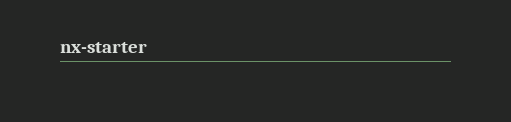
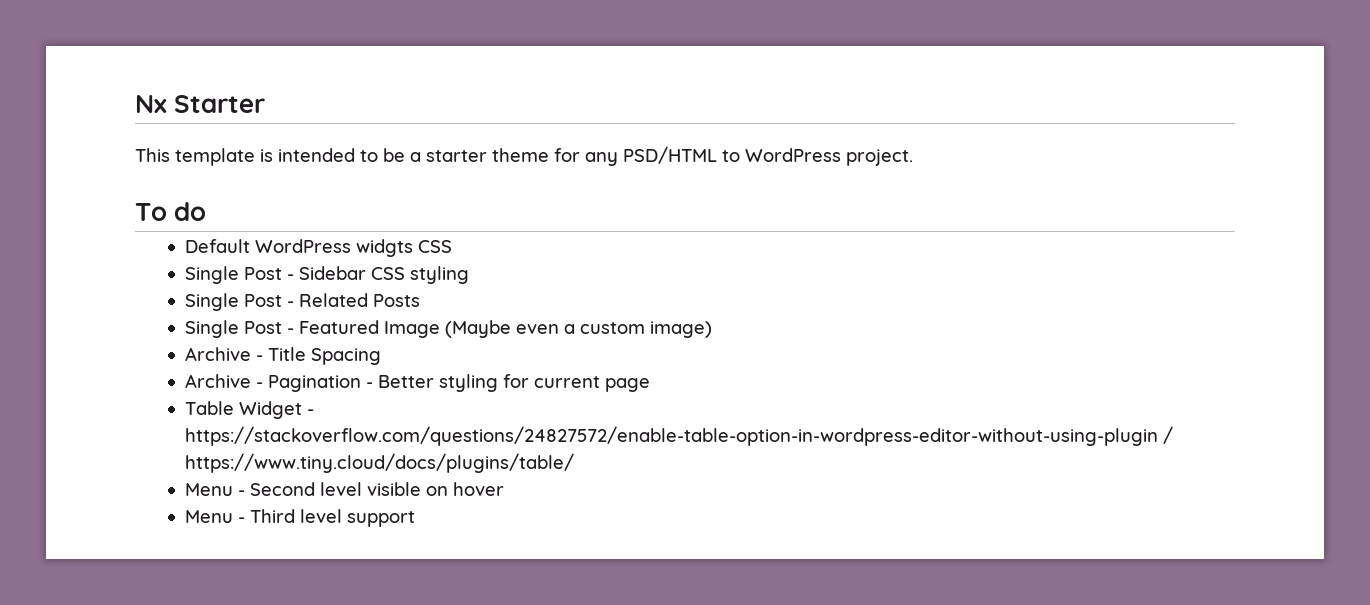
- nx-starter
+ Nx Starter
+ This template is intended to be a starter theme for any PSD/HTML to WordPress project.
+ To do
+ Default WordPress widgts CSS
+ Single Post - Sidebar CSS styling
+ Single Post - Related Posts
+ Single Post - Featured Image (Maybe even a custom image)
+ Archive - Title Spacing
+ Archive - Pagination - Better styling for current page
+ Table Widget - https://stackoverflow.com/questions/24827572/enable-table-option-in-wordpress-editor-without-using-plugin / https://www.tiny.cloud/docs/plugins/table/
+ Menu - Second level visible on hover
+ Menu - Third level support

